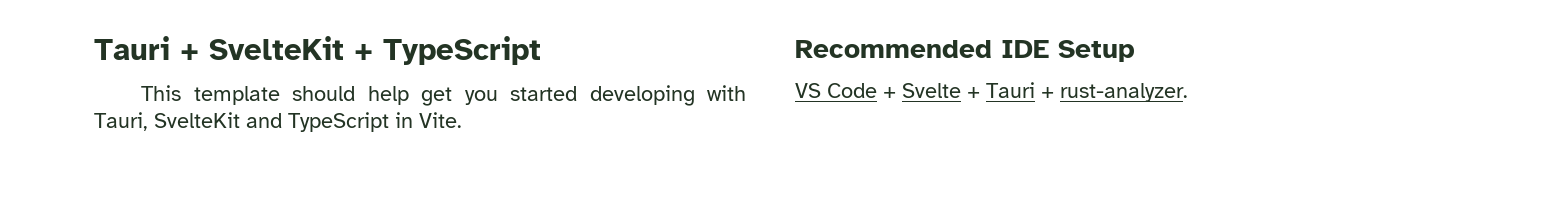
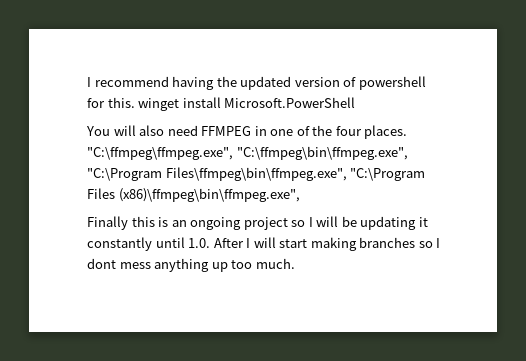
- Tauri + SvelteKit + TypeScript
- This template should help get you started developing with Tauri, SvelteKit and TypeScript in Vite.
- Recommended IDE Setup
- VS Code + Svelte + Tauri + rust-analyzer.
+ I recommend having the updated version of powershell for this. winget install Microsoft.PowerShell
+ You will also need FFMPEG in one of the four places. "C:\ffmpeg\ffmpeg.exe", "C:\ffmpeg\bin\ffmpeg.exe", "C:\Program Files\ffmpeg\bin\ffmpeg.exe", "C:\Program Files (x86)\ffmpeg\bin\ffmpeg.exe",
+ Finally this is an ongoing project so I will be updating it constantly until 1.0. After I will start making branches so I dont mess anything up too much.

